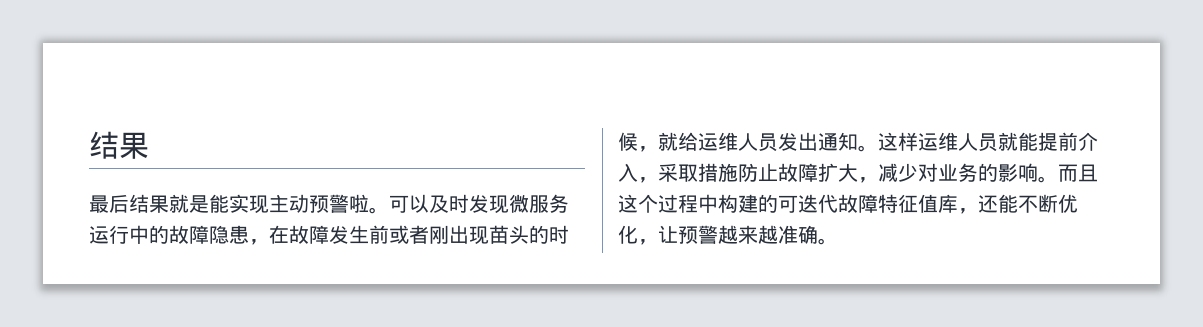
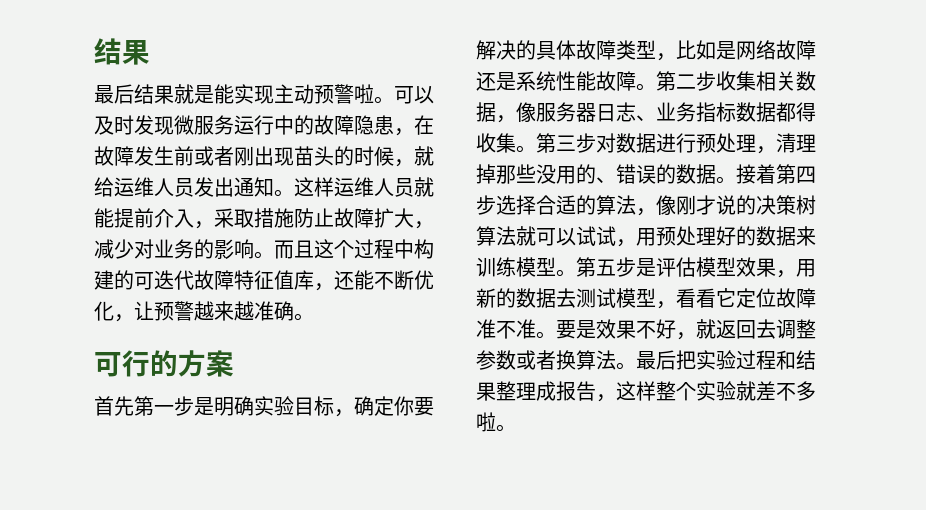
+ 可行的方案
+ 首先第一步是明确实验目标，确定你要解决的具体故障类型，比如是网络故障还是系统性能故障。第二步收集相关数据，像服务器日志、业务指标数据都得收集。第三步对数据进行预处理，清理掉那些没用的、错误的数据。接着第四步选择合适的算法，像刚才说的决策树算法就可以试试，用预处理好的数据来训练模型。第五步是评估模型效果，用新的数据去测试模型，看看它定位故障准不准。要是效果不好，就返回去调整参数或者换算法。最后把实验过程和结果整理成报告，这样整个实验就差不多啦。

